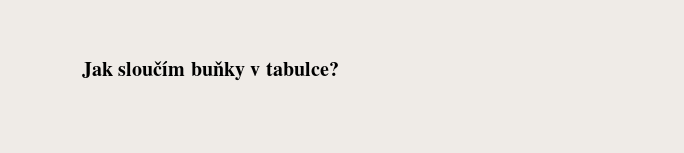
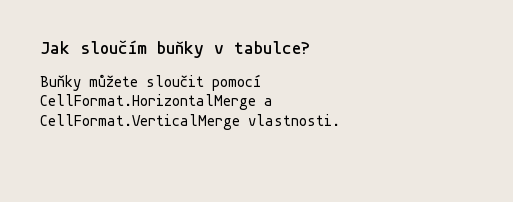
+ Buňky můžete sloučit pomocí CellFormat.HorizontalMerge a CellFormat.VerticalMerge vlastnosti.

